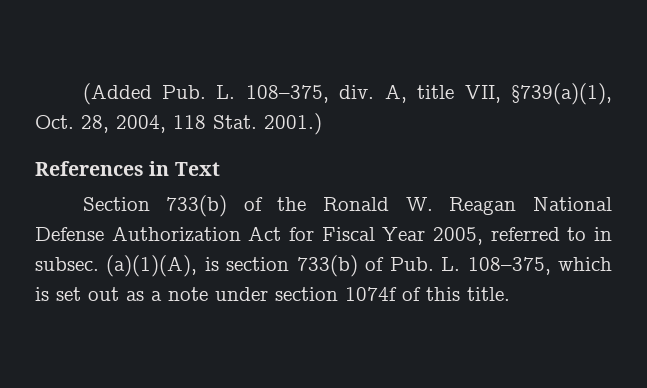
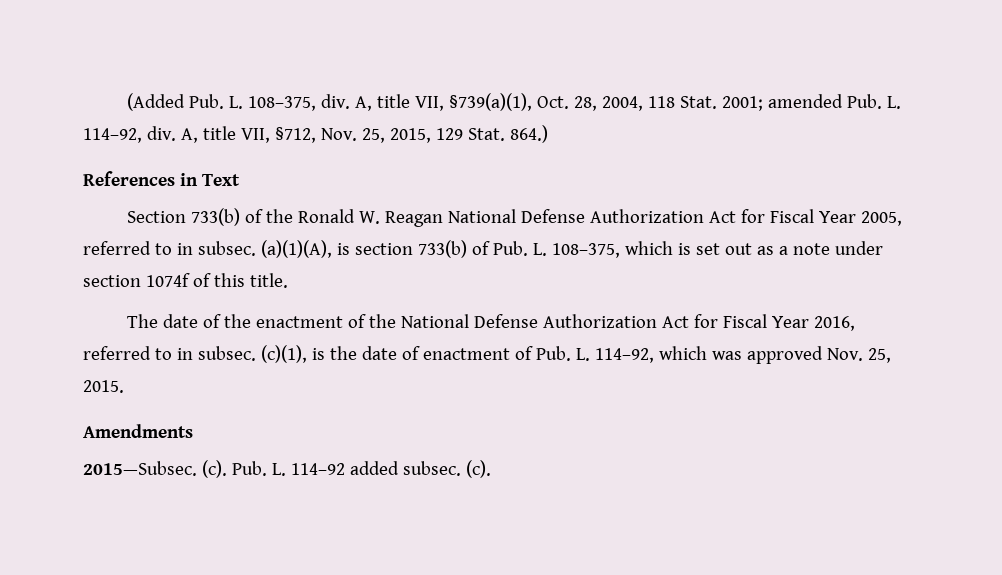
- 2001.)
+ 2001; amended Pub. L. 114–92, div. A, title VII, §712, Nov. 25, 2015, 129 Stat. 864.)
+ The date of the enactment of the National Defense Authorization Act for Fiscal Year 2016, referred to in subsec. (c)(1), is the date of enactment of Pub. L. 114–92, which was approved Nov. 25, 2015.
+ Amendments
+ 2015—Subsec. (c). Pub. L. 114–92 added subsec. (c).

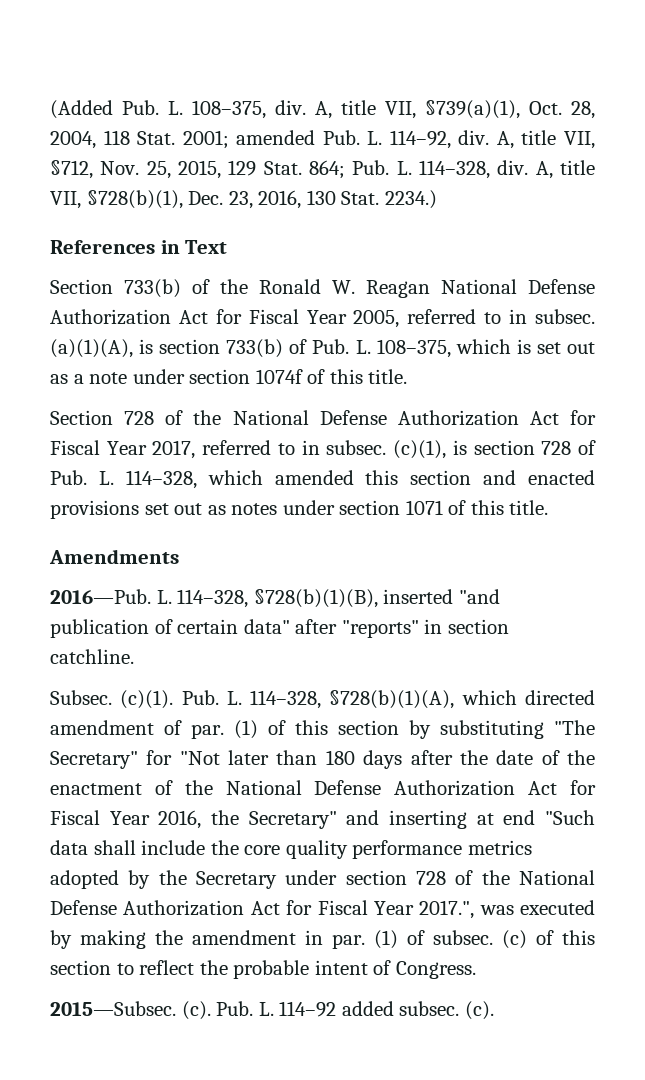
- 864.)
+ 864; Pub. L. 114–328, div. A, title VII, §728(b)(1), Dec. 23, 2016, 130 Stat. 2234.)
- The date of the enactment of the National Defense Authorization Act for Fiscal Year 2016, referred to in subsec. (c)(1), is the date of enactment of Pub. L. 114–92, which was approved Nov. 25, 2015.
+ Section 728 of the National Defense Authorization Act for Fiscal Year 2017, referred to in subsec. (c)(1), is section 728 of Pub. L. 114–328, which amended this section and enacted provisions set out as notes under section 1071 of this title.
  Amendments
+ 2016—Pub. L. 114–328, §728(b)(1)(B), inserted "and publication of certain data" after "reports" in section catchline.
+ Subsec. (c)(1). Pub. L. 114–328, §728(b)(1)(A), which directed amendment of par. (1) of this section by substituting "The Secretary" for "Not later than 180 days after the date of the enactment of the National Defense Authorization Act for Fiscal Year 2016, the Secretary" and inserting at end "Such data shall include the core quality performance metrics adopted by the Secretary under section 728 of the National Defense Authorization Act for Fiscal Year 2017.", was executed by making the amendment in par. (1) of subsec. (c) of this section to reflect the probable intent of Congress.

